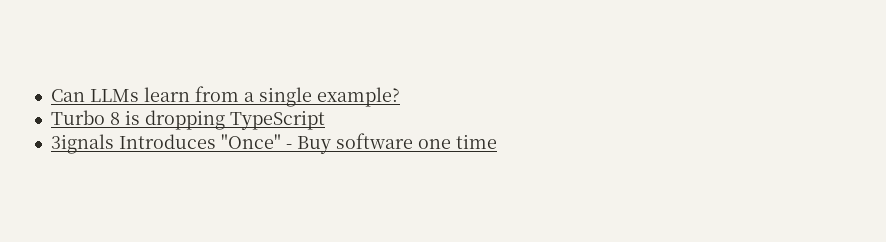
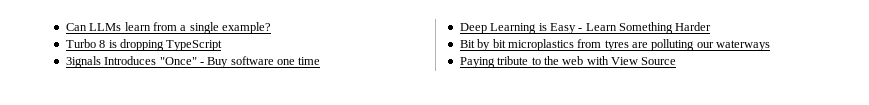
+ Deep Learning is Easy - Learn Something Harder
+ Bit by bit microplastics from tyres are polluting our waterways
+ Paying tribute to the web with View Source

